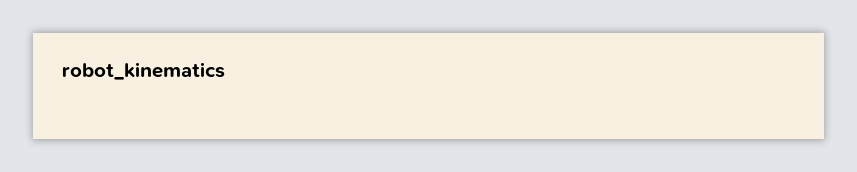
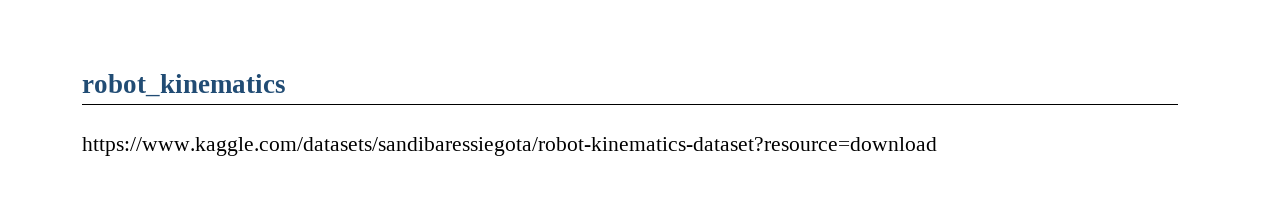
+ https://www.kaggle.com/datasets/sandibaressiegota/robot-kinematics-dataset?resource=download

